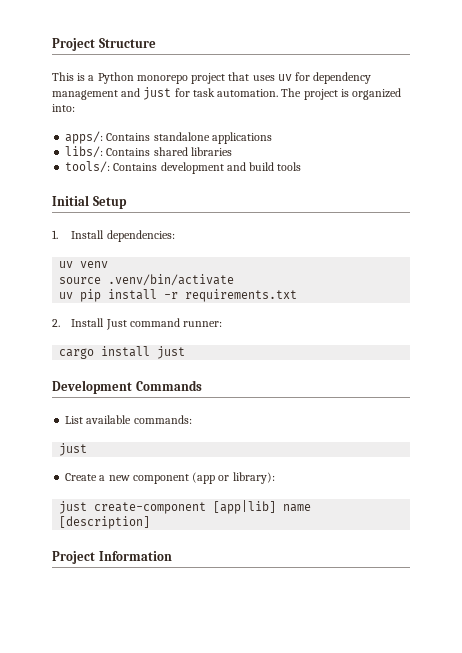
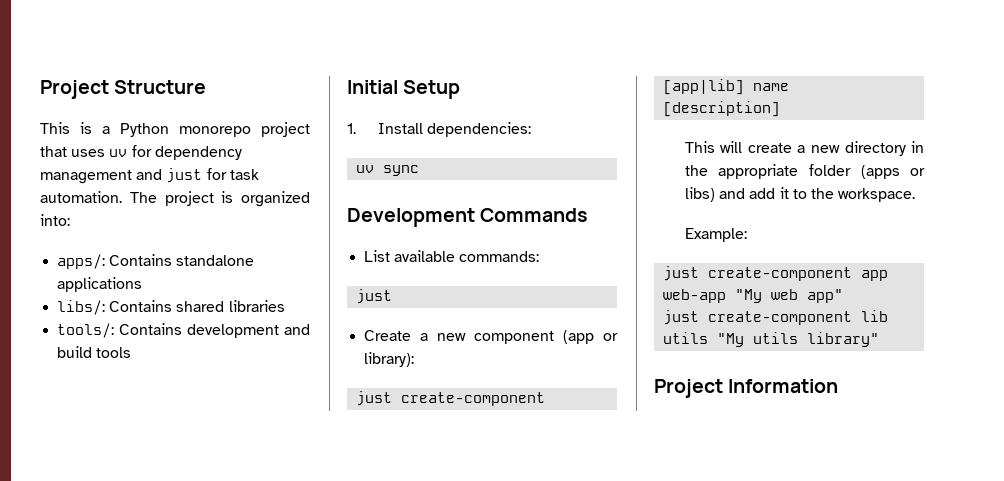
- uv venv
- source .venv/bin/activate
- uv pip install -r requirements.txt
- 2. Install Just command runner:
- cargo install just
+ uv sync
+ This will create a new directory in the appropriate folder (apps or libs) and add it to the workspace.
+ Example:
+ just create-component app web-app "My web app"
+ just create-component lib utils "My utils library"

